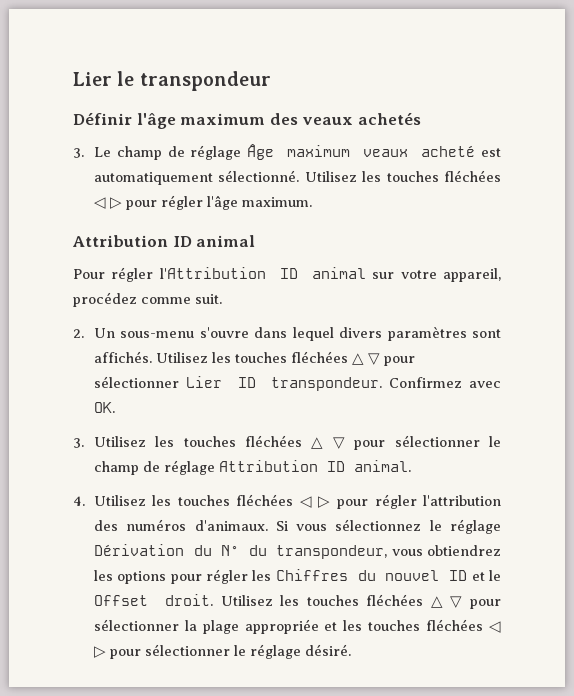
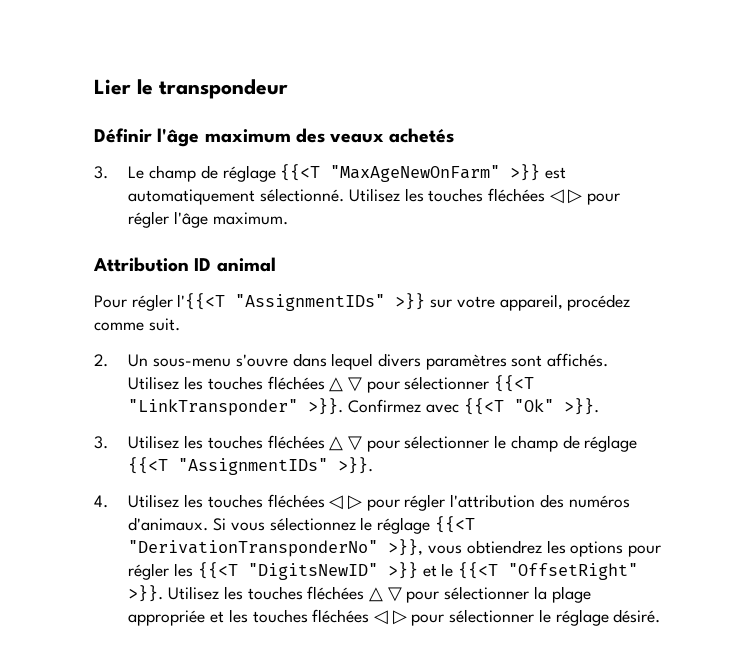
- 3. Le champ de réglage Âge maximum veaux acheté est automatiquement sélectionné.
+ 3. Le champ de réglage {{<T "MaxAgeNewOnFarm" >}} est automatiquement sélectionné.
- Pour régler l'Attribution ID animal sur votre appareil, procédez comme suit.
+ Pour régler l'{{<T "AssignmentIDs" >}} sur votre appareil, procédez comme suit.
- Utilisez les touches fléchées △ ▽ pour sélectionner Lier ID transpondeur. Confirmez avec OK.
+ Utilisez les touches fléchées △ ▽ pour sélectionner {{<T "LinkTransponder" >}}. Confirmez avec {{<T "Ok" >}}.
- 3. Utilisez les touches fléchées △ ▽ pour sélectionner le champ de réglage Attribution ID animal.
+ 3. Utilisez les touches fléchées △ ▽ pour sélectionner le champ de réglage {{<T "AssignmentIDs" >}}.
- Si vous sélectionnez le réglage Dérivation du N° du transpondeur, vous obtiendrez les options pour régler les Chiffres du nouvel ID et le Offset droit.
+ Si vous sélectionnez le réglage {{<T "DerivationTransponderNo" >}}, vous obtiendrez les options pour régler les {{<T "DigitsNewID" >}} et le {{<T "OffsetRight" >}}.

